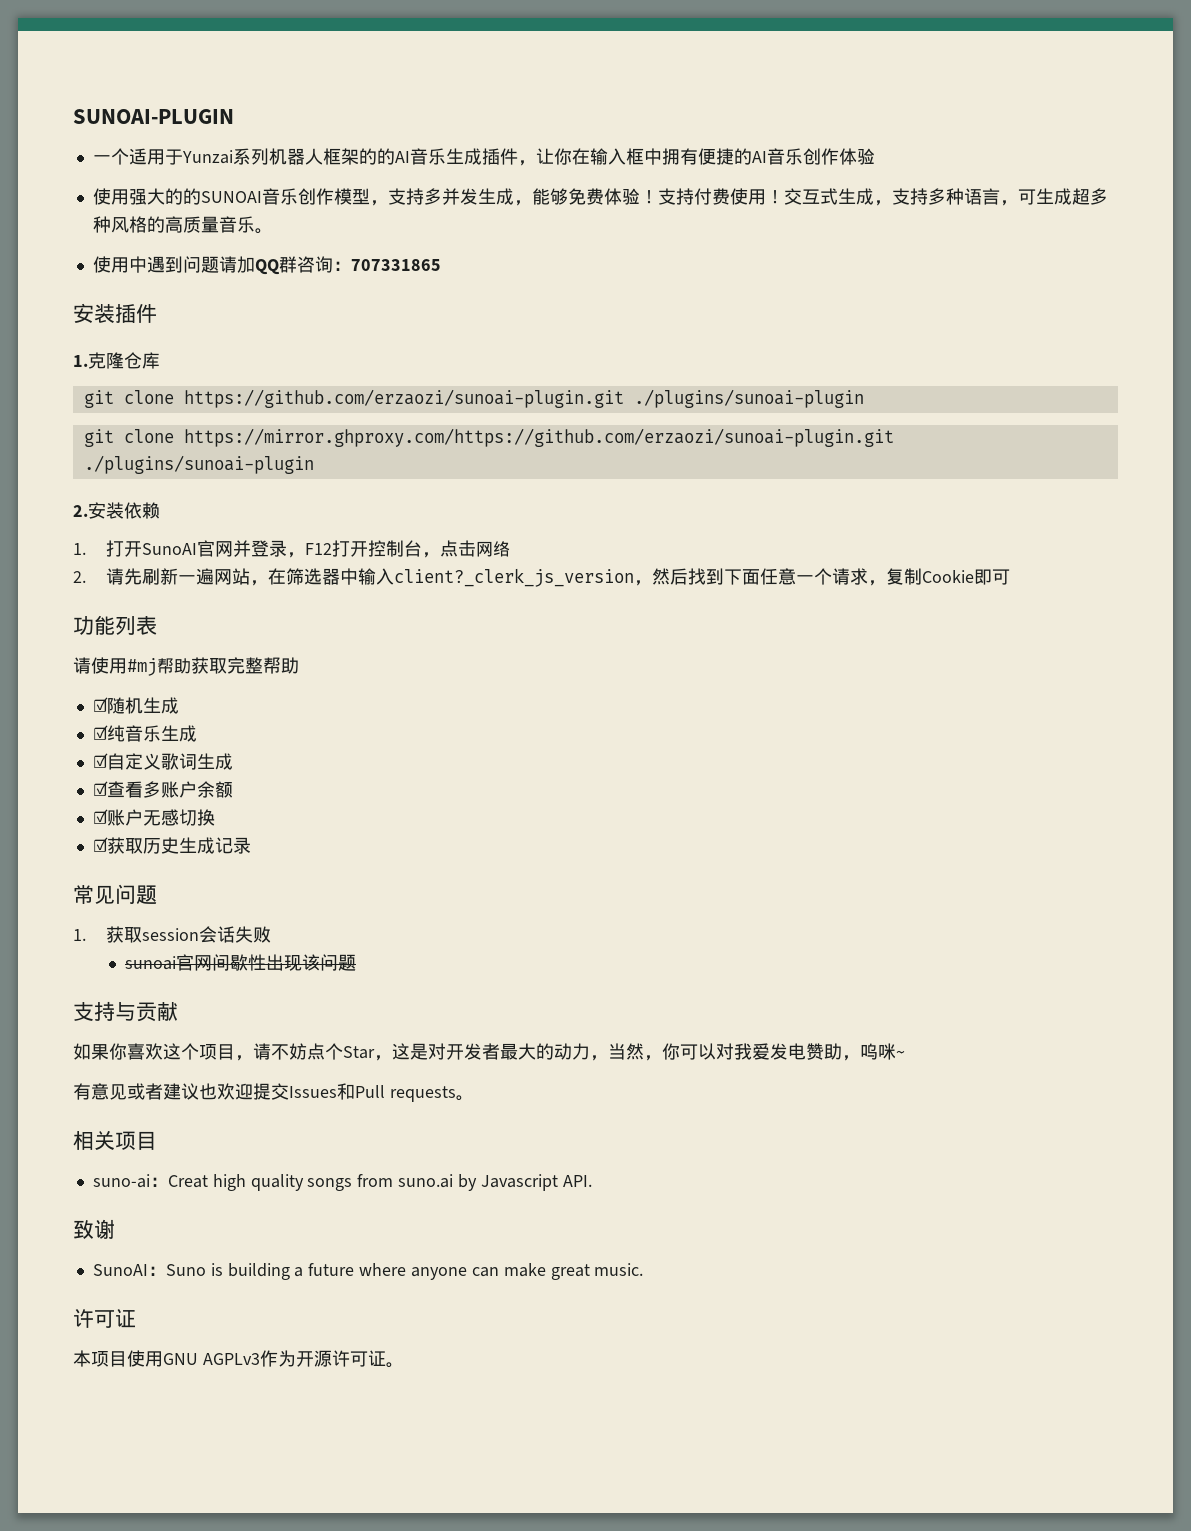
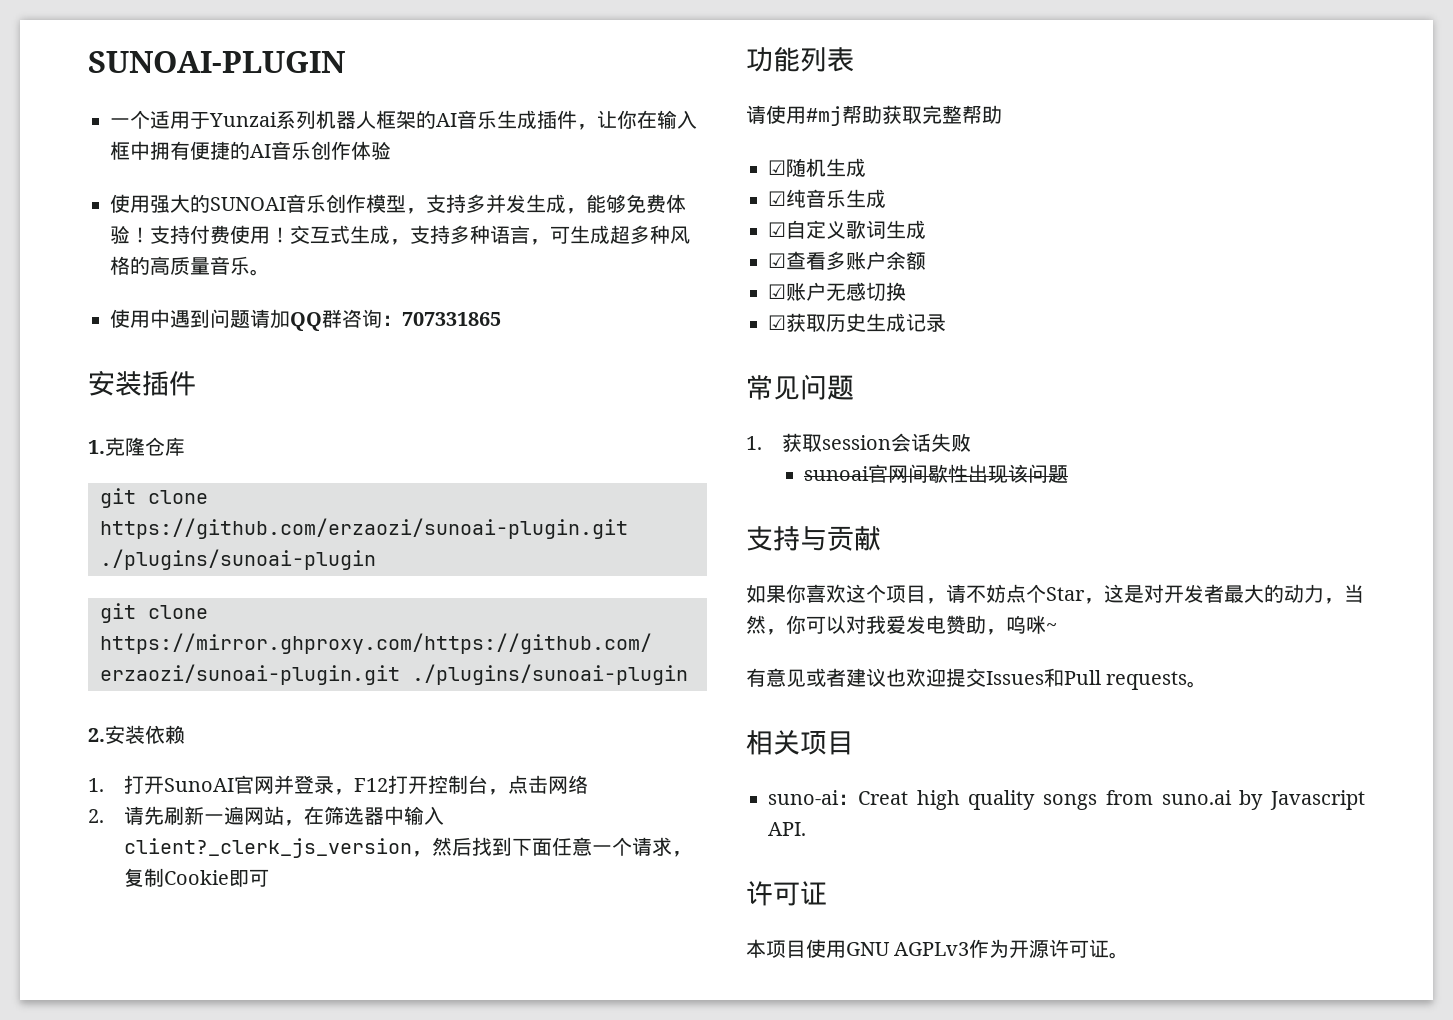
- 一个适用于Yunzai系列机器人框架的的AI音乐生成插件，让你在输入框中拥有便捷的AI音乐创作体验
+ 一个适用于Yunzai系列机器人框架的AI音乐生成插件，让你在输入框中拥有便捷的AI音乐创作体验
- 使用强大的的SUNOAI音乐创作模型，支持多并发生成，能够免费体验！
+ 使用强大的SUNOAI音乐创作模型，支持多并发生成，能够免费体验！
- 致谢
- SunoAI：Suno is building a future where anyone can make great music.

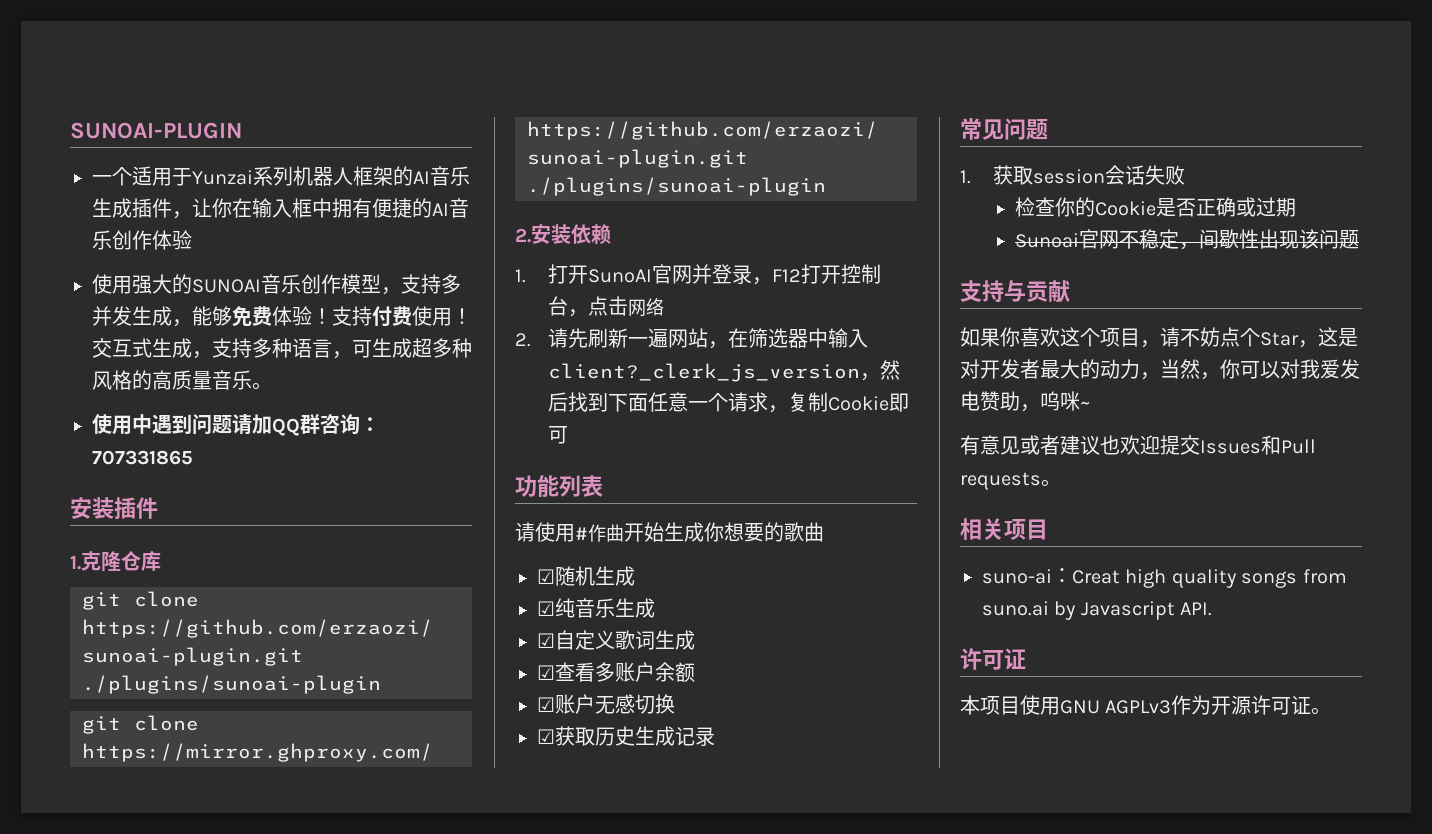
- 请使用#mj帮助获取完整帮助
+ 请使用#作曲开始生成你想要的歌曲
- sunoai官网间歇性出现该问题
+ 检查你的Cookie是否正确或过期
+ Sunoai官网不稳定，间歇性出现该问题

